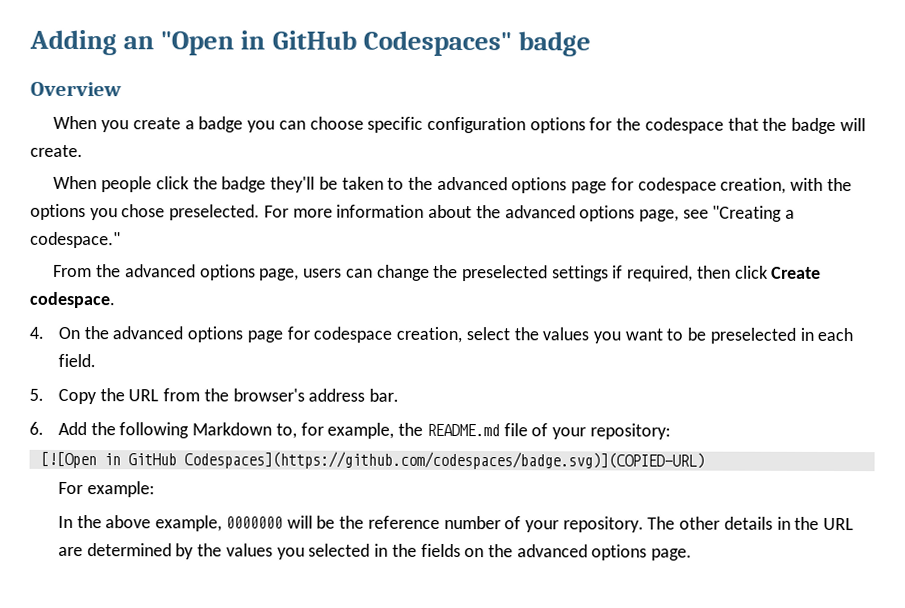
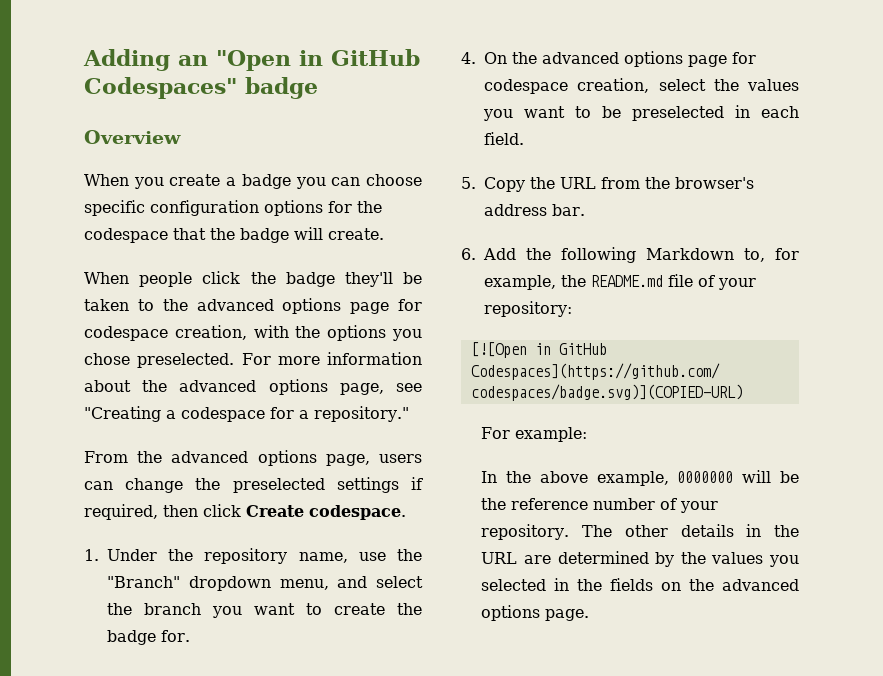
- For more information about the advanced options page, see "Creating a codespace."
+ For more information about the advanced options page, see "Creating a codespace for a repository."
+ 1. Under the repository name, use the "Branch" dropdown menu, and select the branch you want to create the badge for.

